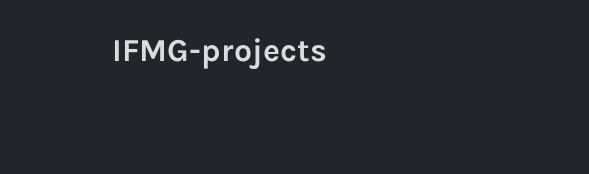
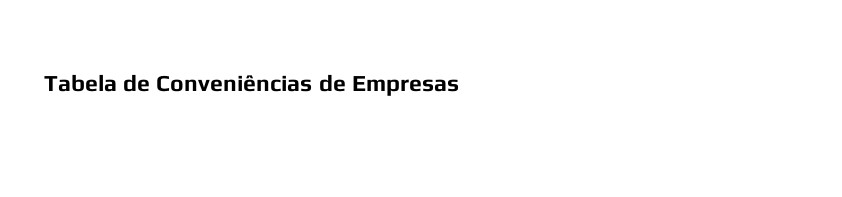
- IFMG-projects
+ Tabela de Conveniências de Empresas

